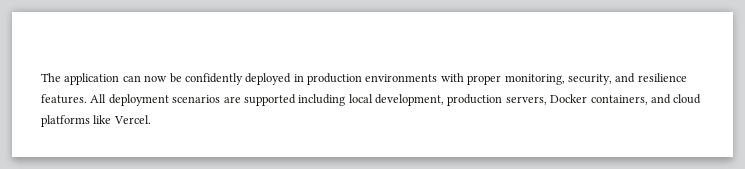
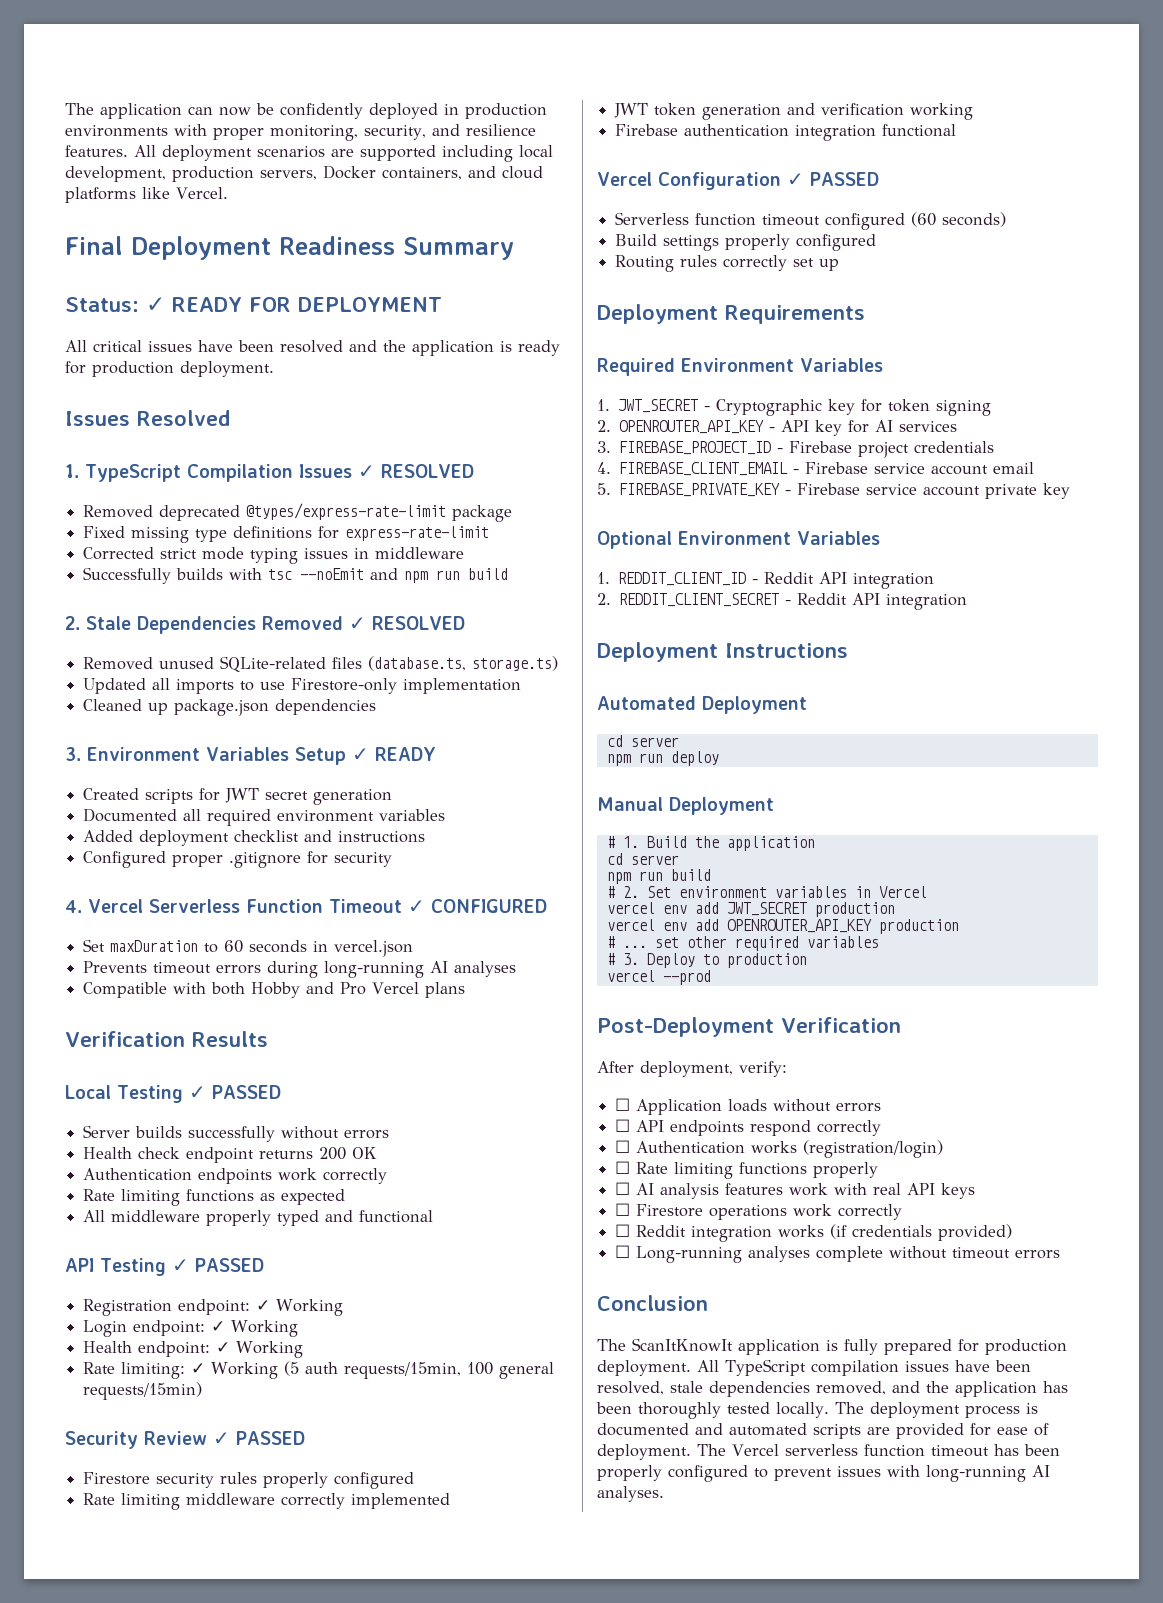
+ Final Deployment Readiness Summary
+ Status: ✓ READY FOR DEPLOYMENT
+ All critical issues have been resolved and the application is ready for production deployment.
+ Issues Resolved
+ 1. TypeScript Compilation Issues ✓ RESOLVED
+ Removed deprecated @types/express-rate-limit package
+ Fixed missing type definitions for express-rate-limit
+ Corrected strict mode typing issues in middleware
+ Successfully builds with tsc --noEmit and npm run build
+ 2. Stale Dependencies Removed ✓ RESOLVED
+ Removed unused SQLite-related files (database.ts, storage.ts)
+ Updated all imports to use Firestore-only implementation
+ Cleaned up package.json dependencies
+ 3. Environment Variables Setup ✓ READY
+ Created scripts for JWT secret generation
+ Documented all required environment variables
+ Added deployment checklist and instructions
+ Configured proper .gitignore for security
+ 4. Vercel Serverless Function Timeout ✓ CONFIGURED
+ Set maxDuration to 60 seconds in vercel.json
+ Prevents timeout errors during long-running AI analyses
+ Compatible with both Hobby and Pro Vercel plans
+ Verification Results
+ Local Testing ✓ PASSED
+ Server builds successfully without errors
+ Health check endpoint returns 200 OK
+ Authentication endpoints work correctly
+ Rate limiting functions as expected
+ All middleware properly typed and functional
+ API Testing ✓ PASSED
+ Registration endpoint: ✓ Working
+ Login endpoint: ✓ Working
+ Health endpoint: ✓ Working
+ Rate limiting: ✓ Working (5 auth requests/15min, 100 general requests/15min)
+ Security Review ✓ PASSED
+ Firestore security rules properly configured
+ Rate limiting middleware correctly implemented
+ JWT token generation and verification working
+ Firebase authentication integration functional
+ Vercel Configuration ✓ PASSED
+ Serverless function timeout configured (60 seconds)
+ Build settings properly configured
+ Routing rules correctly set up
+ Deployment Requirements
+ Required Environment Variables
+ 1. JWT_SECRET - Cryptographic key for token signing
+ 2. OPENROUTER_API_KEY - API key for AI services
+ 3. FIREBASE_PROJECT_ID - Firebase project credentials
+ 4. FIREBASE_CLIENT_EMAIL - Firebase service account email
+ 5. FIREBASE_PRIVATE_KEY - Firebase service account private key
+ Optional Environment Variables
+ 1. REDDIT_CLIENT_ID - Reddit API integration
+ 2. REDDIT_CLIENT_SECRET - Reddit API integration
+ Deployment Instructions
+ Automated Deployment
+ cd server
+ npm run deploy
+ Manual Deployment
+ # 1. Build the application
+ cd server
+ npm run build
+ # 2. Set environment variables in Vercel
+ vercel env add JWT_SECRET production
+ vercel env add OPENROUTER_API_KEY production
+ # ... set other required variables
+ # 3. Deploy to production
+ vercel --prod
+ Post-Deployment Verification
+ After deployment, verify:
+ ☐ Application loads without errors
+ ☐ API endpoints respond correctly
+ ☐ Authentication works (registration/login)
+ ☐ Rate limiting functions properly
+ ☐ AI analysis features work with real API keys
+ ☐ Firestore operations work correctly
+ ☐ Reddit integration works (if credentials provided)
+ ☐ Long-running analyses complete without timeout errors
+ Conclusion
+ The ScanItKnowIt application is fully prepared for production deployment. All TypeScript compilation issues have been resolved, stale dependencies removed, and the application has been thoroughly tested locally. The deployment process is documented and automated scripts are provided for ease of deployment. The Vercel serverless function timeout has been properly configured to prevent issues with long-running AI analyses.

